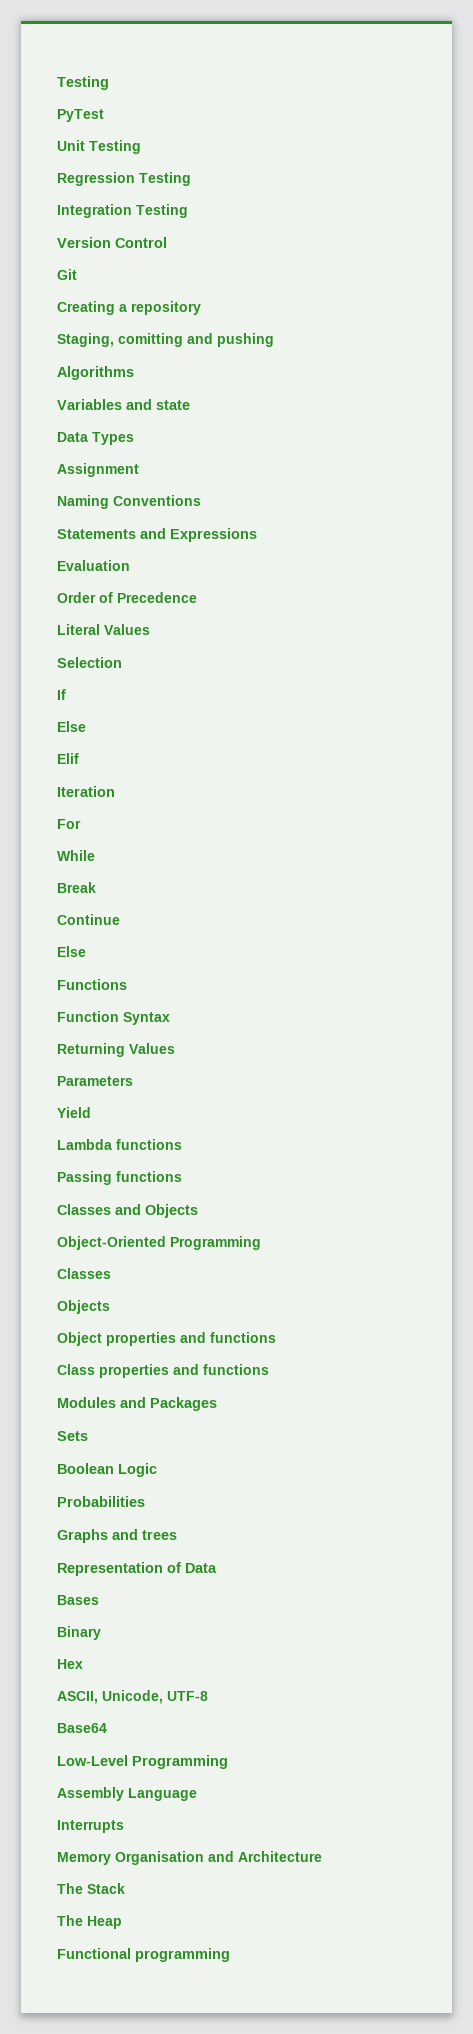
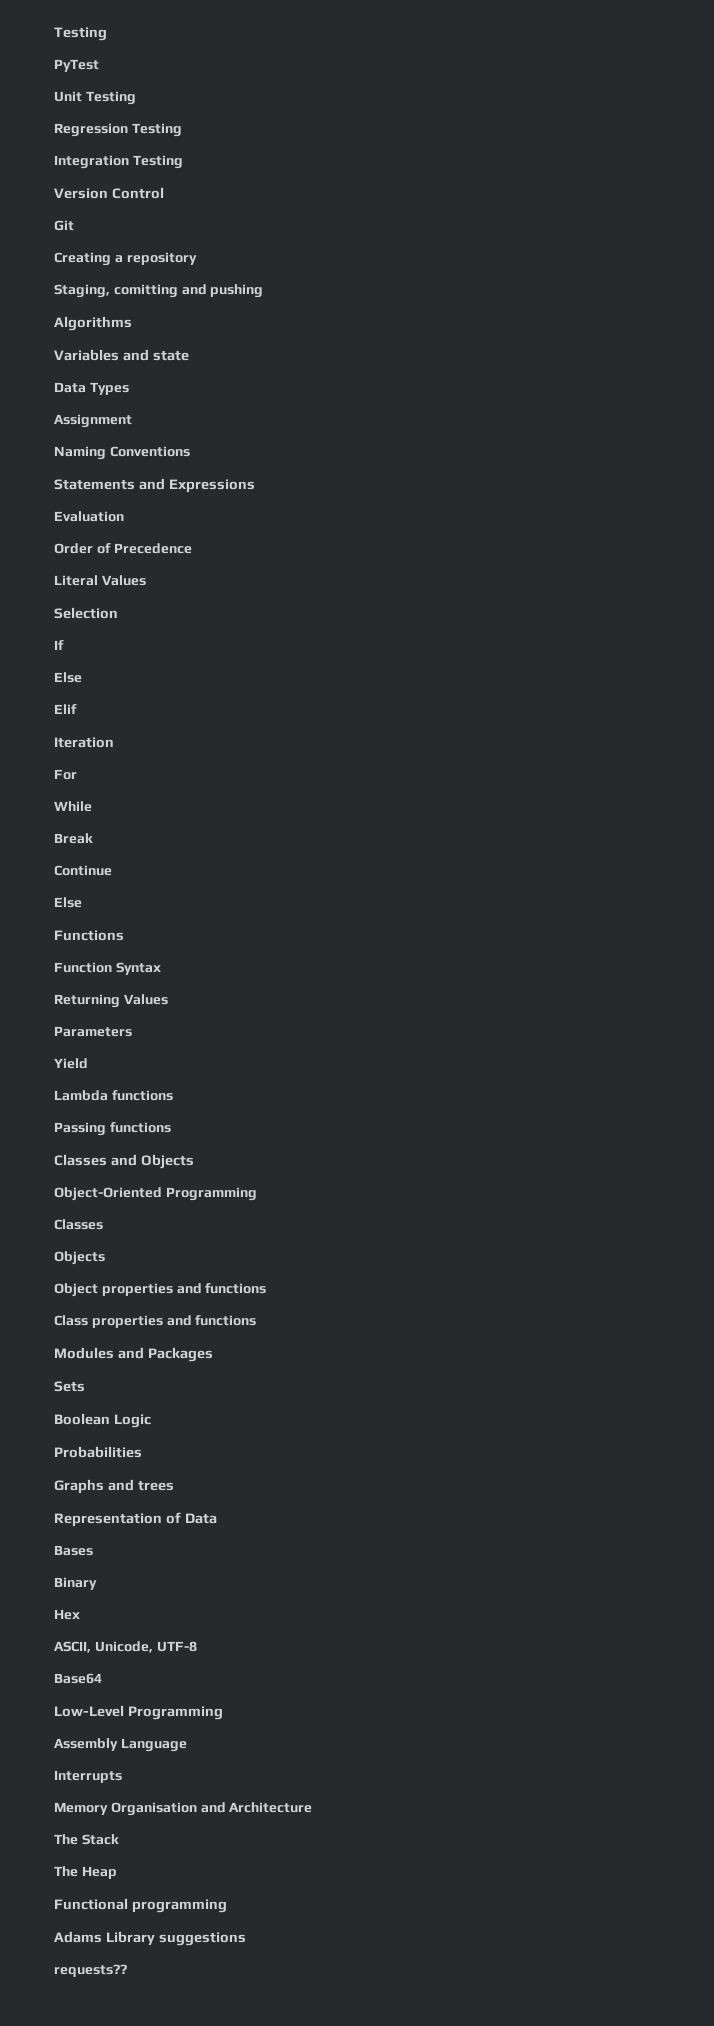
+ Adams Library suggestions
+ requests??

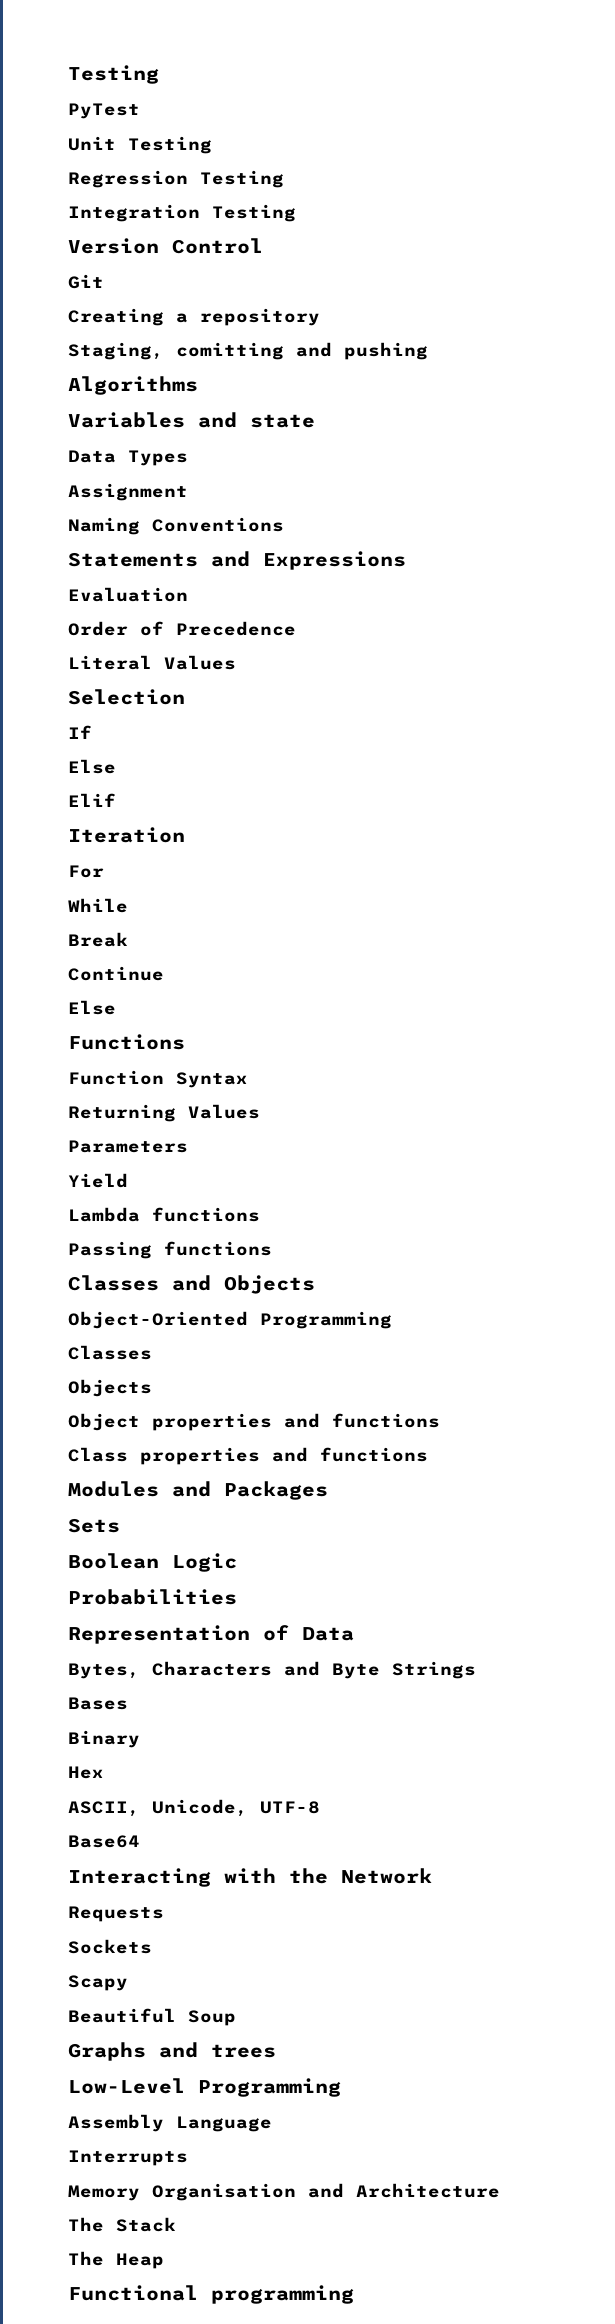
- Graphs and trees
+ Bytes, Characters and Byte Strings
+ Interacting with the Network
+ Requests
+ Sockets
+ Scapy
+ Beautiful Soup
+ Graphs and trees
- Adams Library suggestions
- requests??

